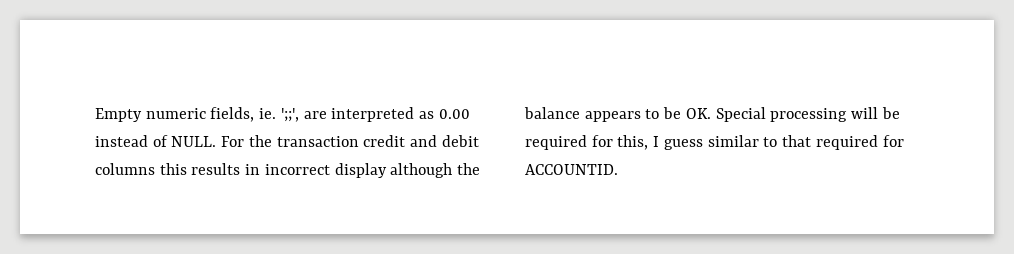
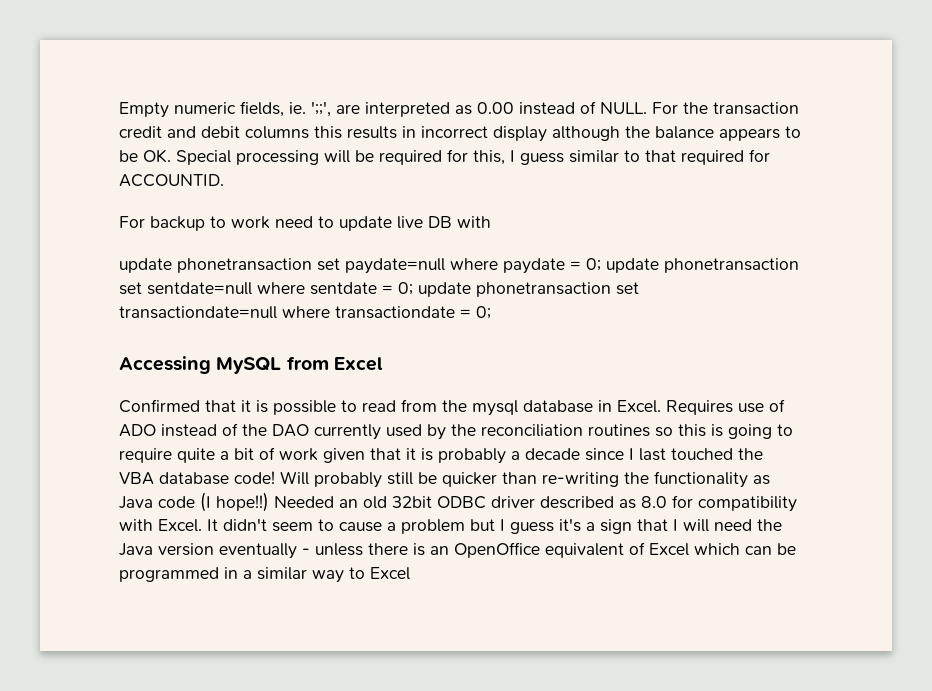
+ For backup to work need to update live DB with
+ update phonetransaction set paydate=null where paydate = 0; update phonetransaction set sentdate=null where sentdate = 0; update phonetransaction set transactiondate=null where transactiondate = 0;
+ Accessing MySQL from Excel
+ Confirmed that it is possible to read from the mysql database in Excel. Requires use of ADO instead of the DAO currently used by the reconciliation routines so this is going to require quite a bit of work given that it is probably a decade since I last touched the VBA database code! Will probably still be quicker than re-writing the functionality as Java code (I hope!!) Needed an old 32bit ODBC driver described as 8.0 for compatibility with Excel. It didn't seem to cause a problem but I guess it's a sign that I will need the Java version eventually - unless there is an OpenOffice equivalent of Excel which can be programmed in a similar way to Excel

